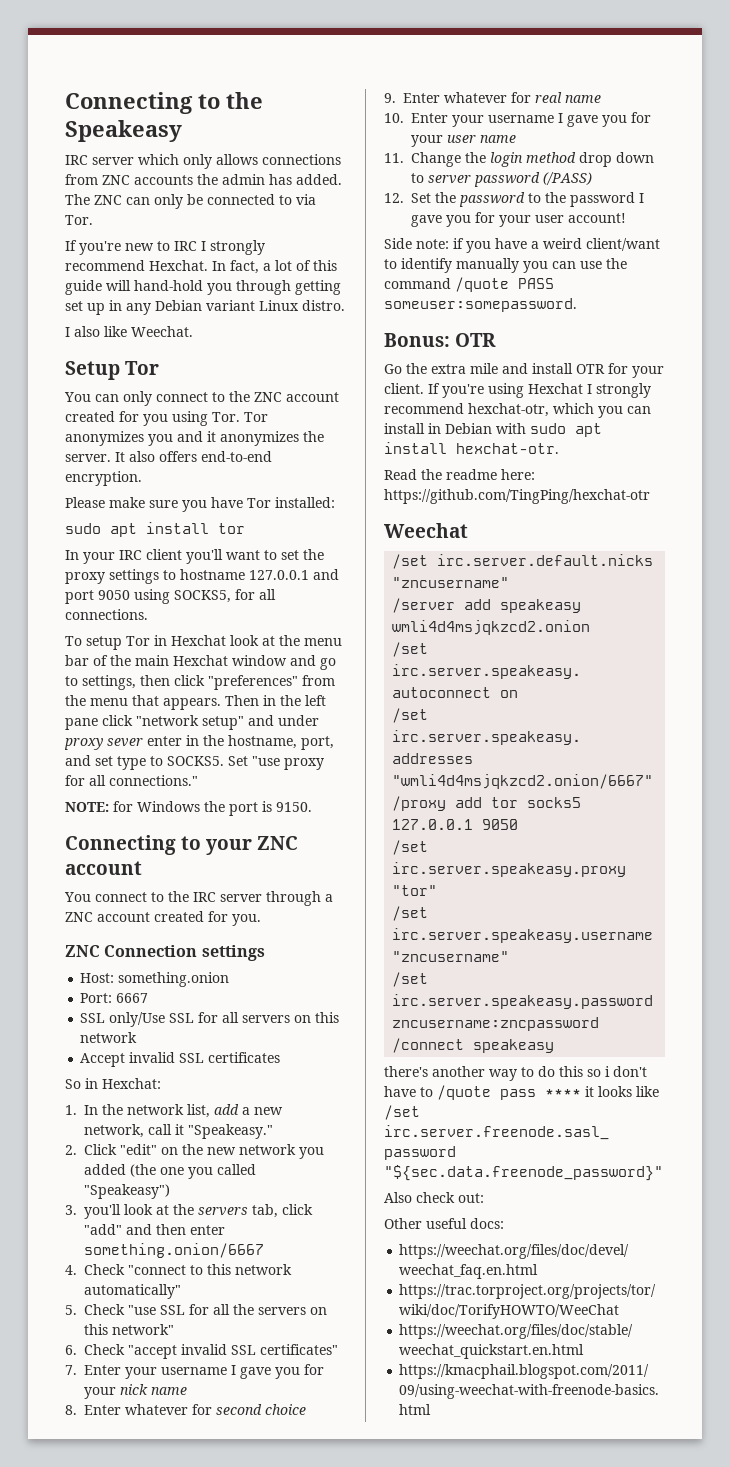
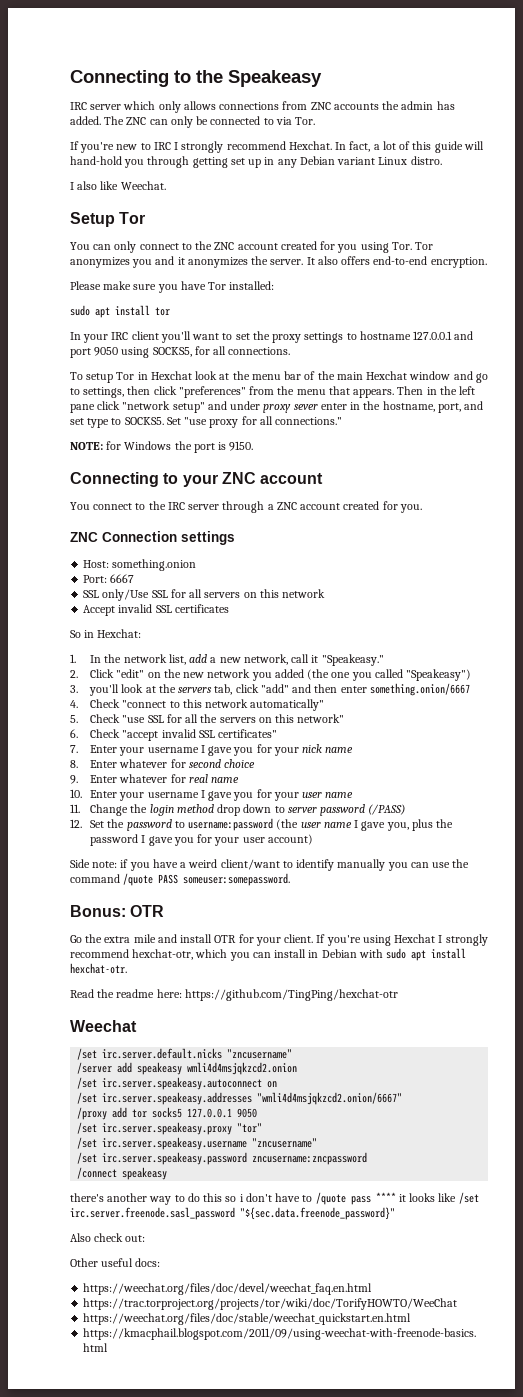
- 12. Set the password to the password I gave you for your user account!
+ 12. Set the password to username:password (the user name I gave you, plus the password I gave you for your user account)

